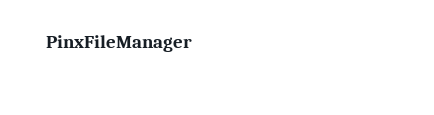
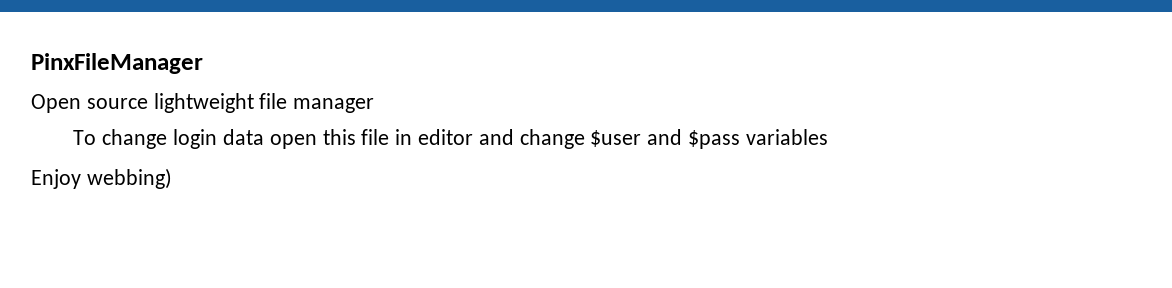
+ Open source lightweight file manager
+ To change login data open this file in editor and change $user and $pass variables
+ Enjoy webbing)

